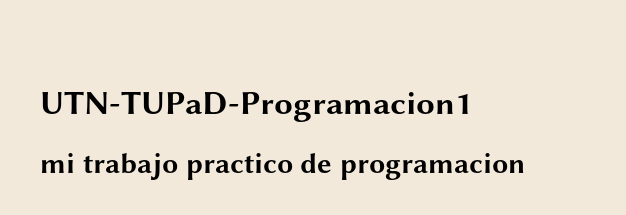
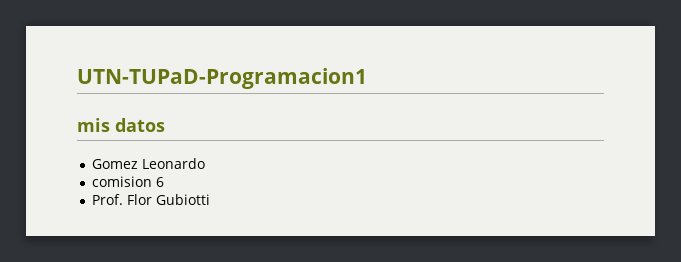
- mi trabajo practico de programacion
+ mis datos
+ Gomez Leonardo
+ comision 6
+ Prof. Flor Gubiotti

